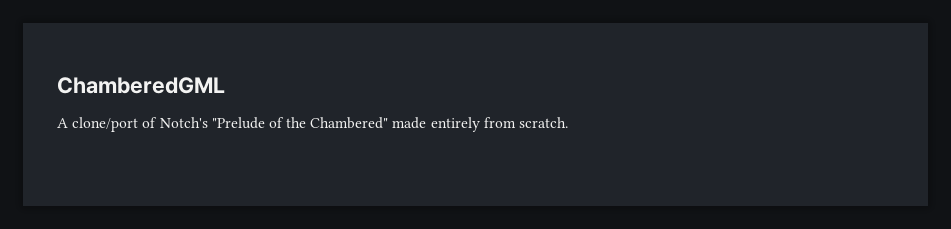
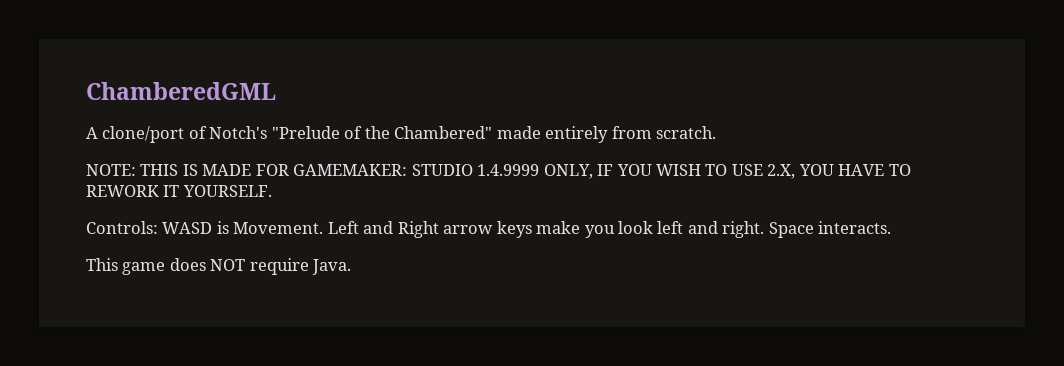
+ NOTE: THIS IS MADE FOR GAMEMAKER: STUDIO 1.4.9999 ONLY, IF YOU WISH TO USE 2.X, YOU HAVE TO REWORK IT YOURSELF.
+ Controls: WASD is Movement. Left and Right arrow keys make you look left and right. Space interacts.
+ This game does NOT require Java.

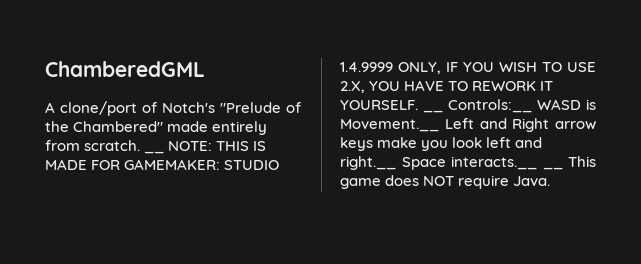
- A clone/port of Notch's "Prelude of the Chambered" made entirely from scratch.
- NOTE: THIS IS MADE FOR GAMEMAKER: STUDIO 1.4.9999 ONLY, IF YOU WISH TO USE 2.X, YOU HAVE TO REWORK IT YOURSELF.
- Controls: WASD is Movement. Left and Right arrow keys make you look left and right. Space interacts.
- This game does NOT require Java.
+ A clone/port of Notch's "Prelude of the Chambered" made entirely from scratch. __ NOTE: THIS IS MADE FOR GAMEMAKER: STUDIO 1.4.9999 ONLY, IF YOU WISH TO USE 2.X, YOU HAVE TO REWORK IT YOURSELF. __ Controls:__ WASD is Movement.__ Left and Right arrow keys make you look left and right.__ Space interacts.__ __ This game does NOT require Java.

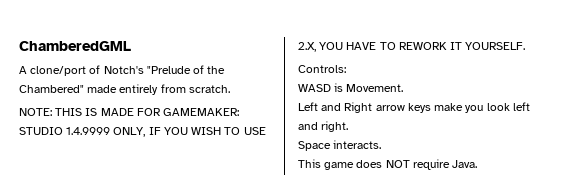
- A clone/port of Notch's "Prelude of the Chambered" made entirely from scratch. __ NOTE: THIS IS MADE FOR GAMEMAKER: STUDIO 1.4.9999 ONLY, IF YOU WISH TO USE 2.X, YOU HAVE TO REWORK IT YOURSELF. __ Controls:__ WASD is Movement.__ Left and Right arrow keys make you look left and right.__ Space interacts.__ __ This game does NOT require Java.
+ A clone/port of Notch's "Prelude of the Chambered" made entirely from scratch.
+ NOTE: THIS IS MADE FOR GAMEMAKER: STUDIO 1.4.9999 ONLY, IF YOU WISH TO USE 2.X, YOU HAVE TO REWORK IT YOURSELF.
+ Controls:
+ WASD is Movement.
+ Left and Right arrow keys make you look left and right.
+ Space interacts.
+ This game does NOT require Java.

